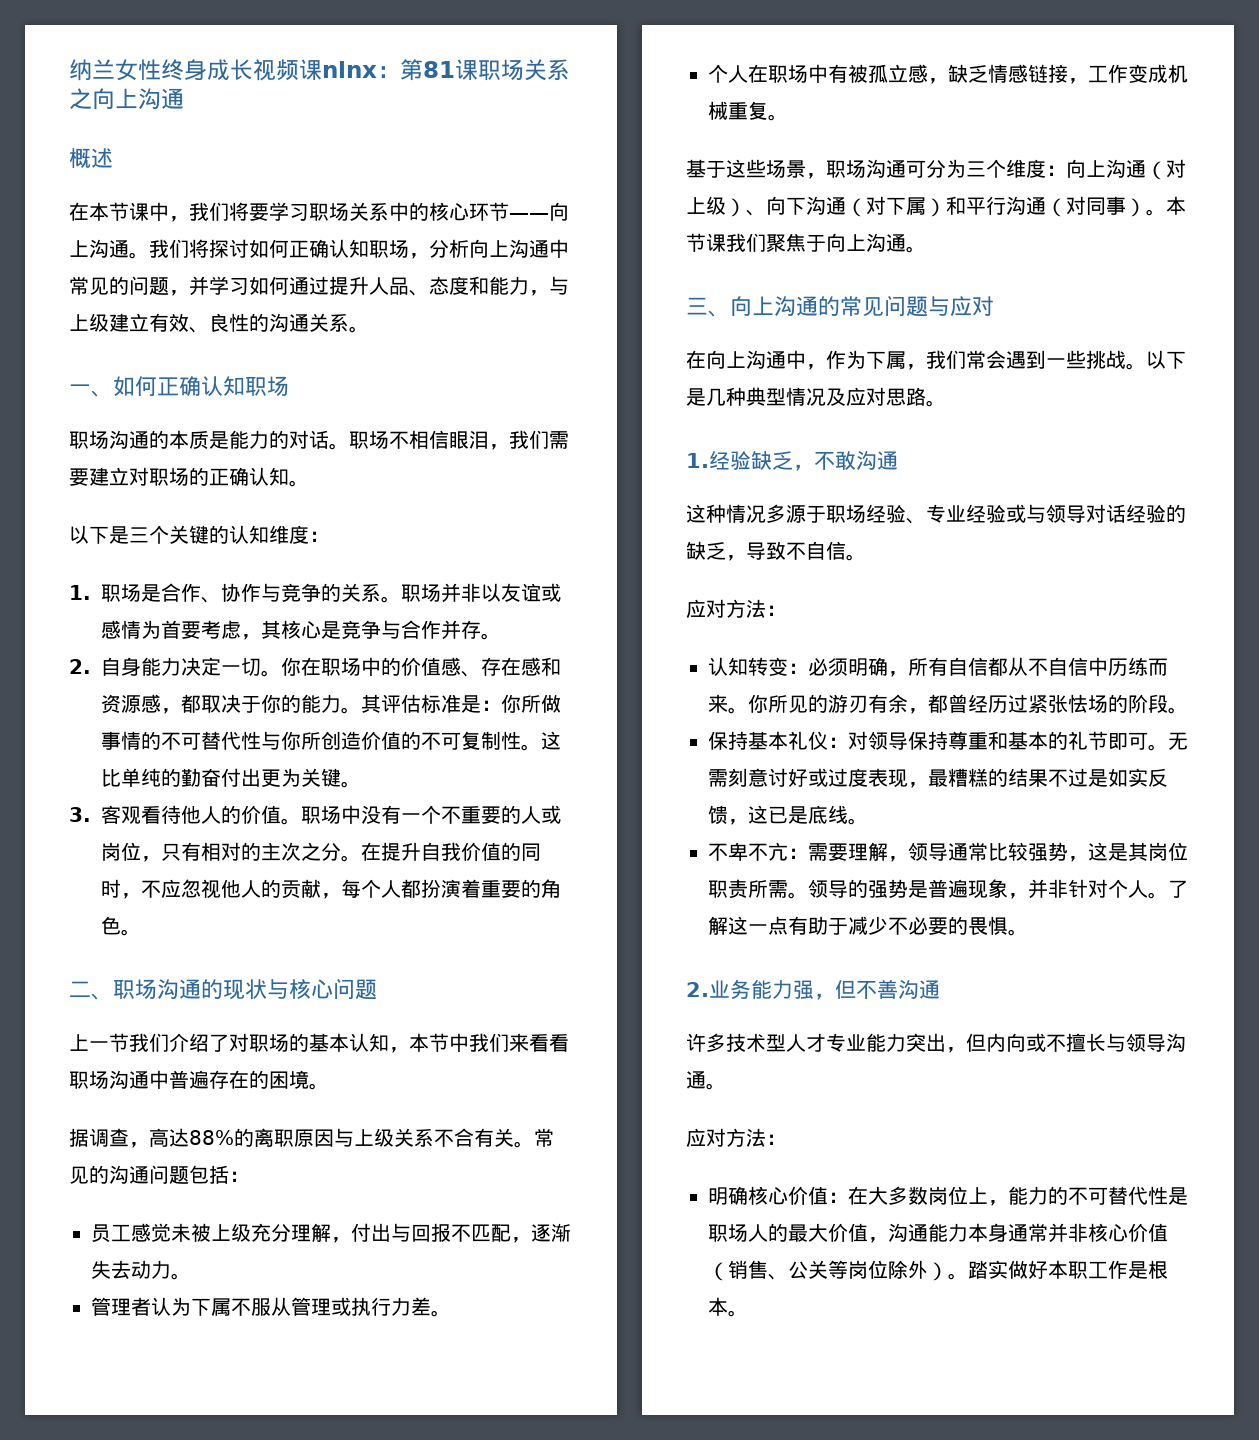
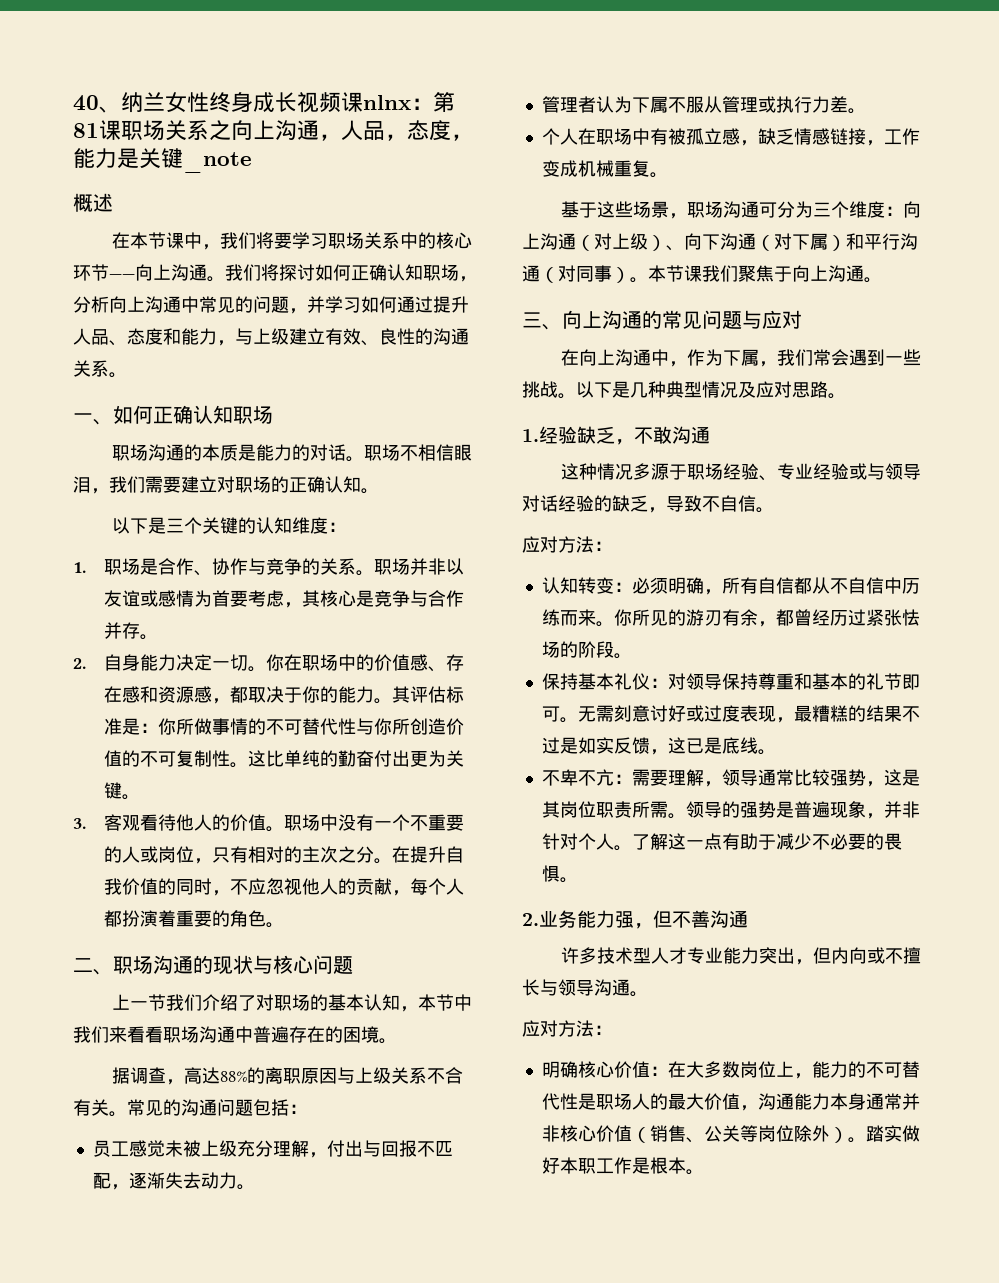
- 纳兰女性终身成长视频课nlnx：第81课职场关系之向上沟通
+ 40、纳兰女性终身成长视频课nlnx：第81课职场关系之向上沟通，人品，态度，能力是关键_note

